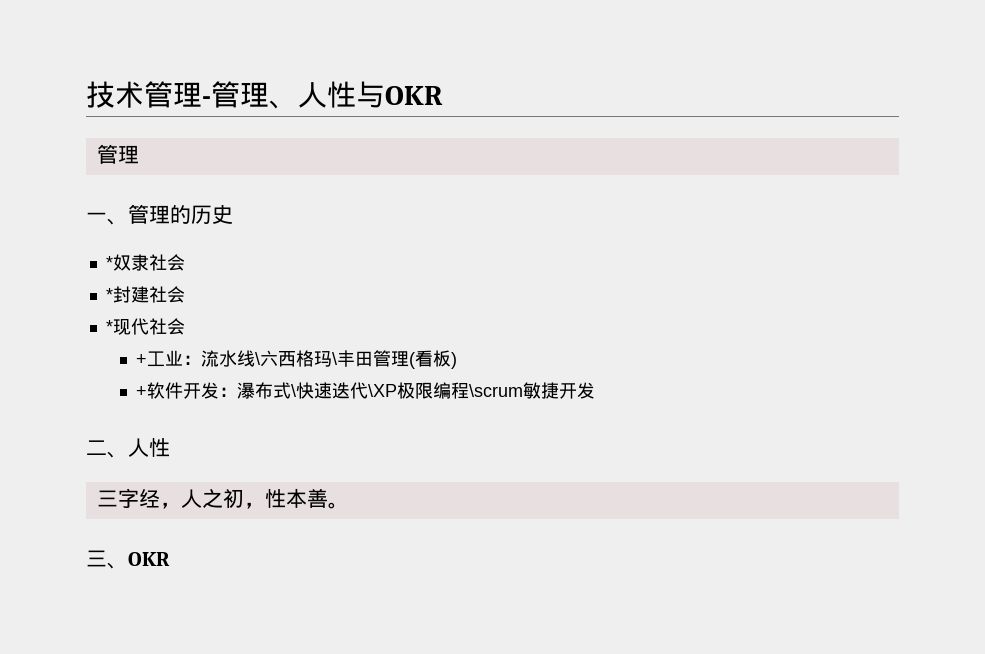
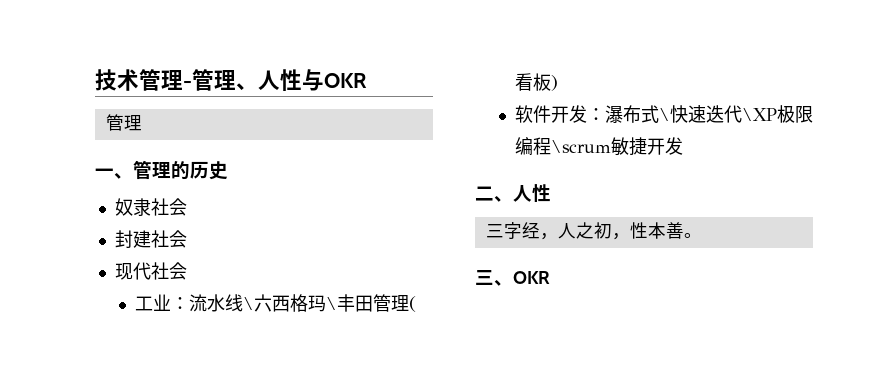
- *奴隶社会
+ 奴隶社会
- *封建社会
+ 封建社会
- *现代社会
+ 现代社会
- +工业：流水线\六西格玛\丰田管理(看板)
+ 工业：流水线\六西格玛\丰田管理(看板)
- +软件开发：瀑布式\快速迭代\XP极限编程\scrum敏捷开发
+ 软件开发：瀑布式\快速迭代\XP极限编程\scrum敏捷开发

